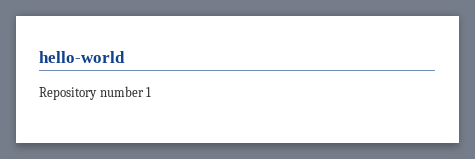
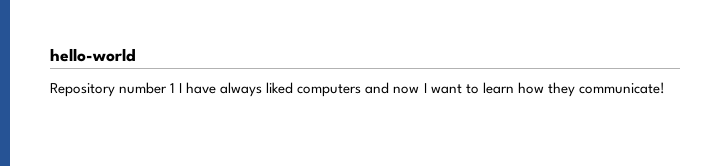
- Repository number 1
+ Repository number 1 I have always liked computers and now I want to learn how they communicate!

